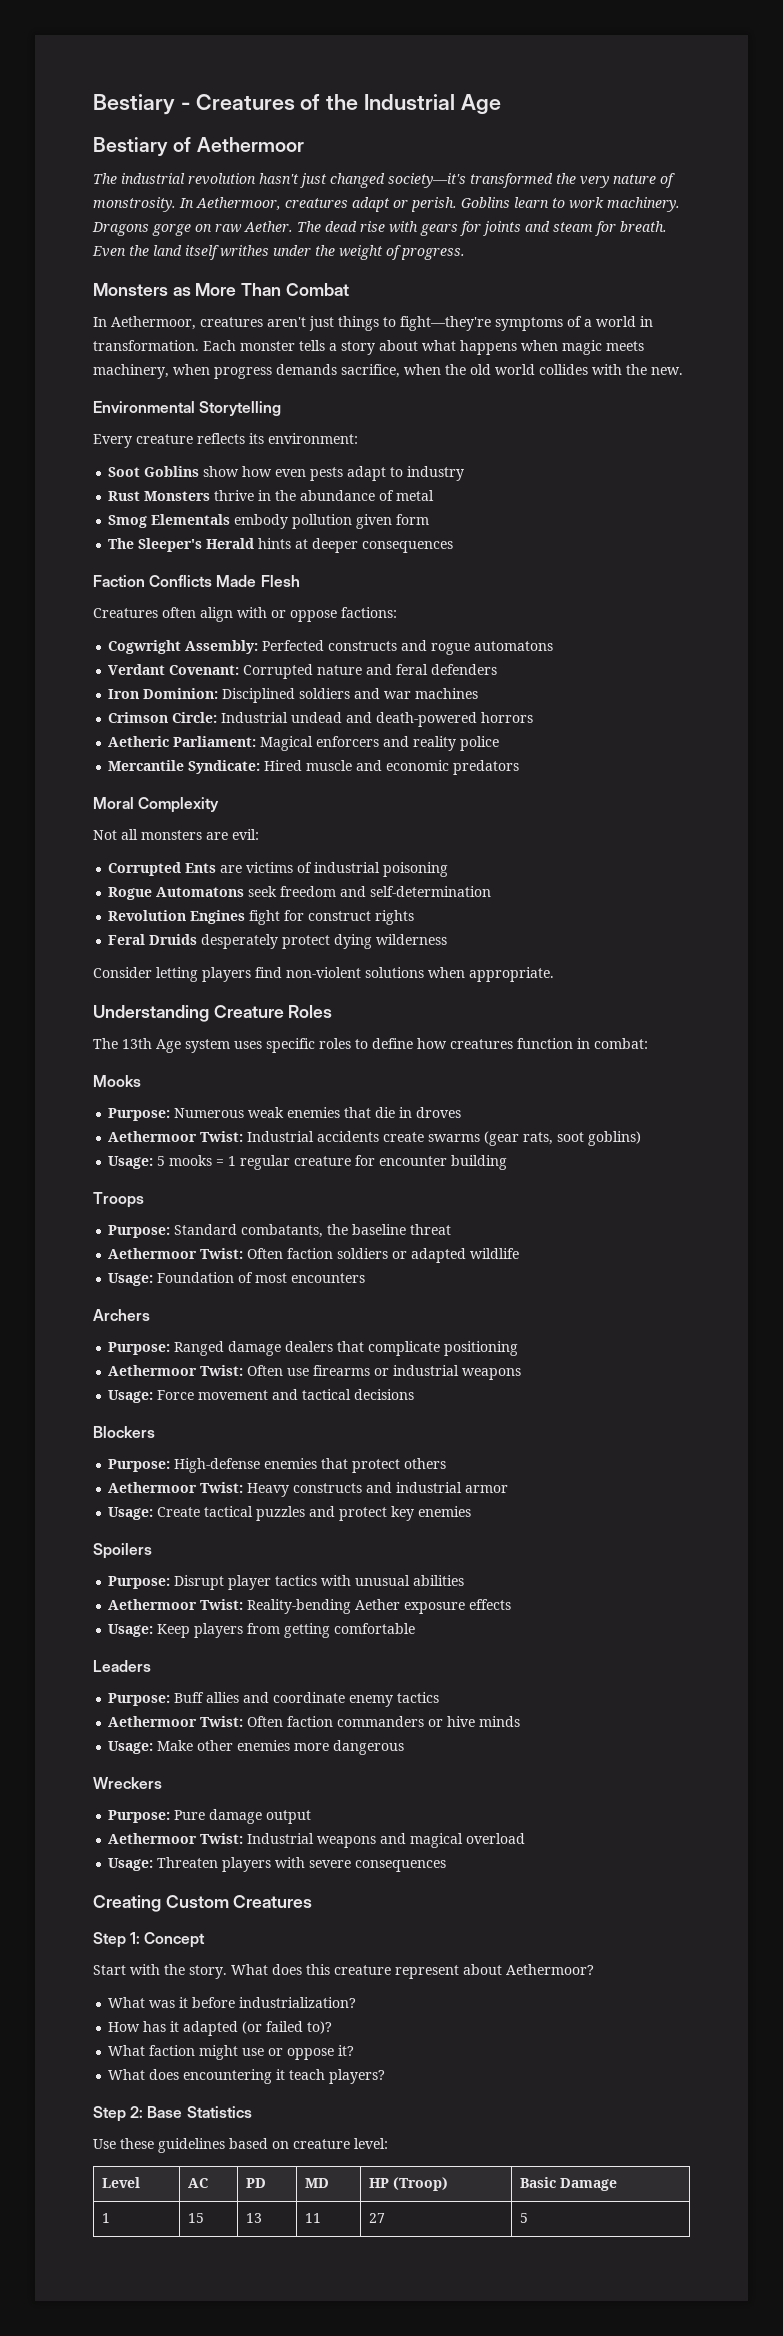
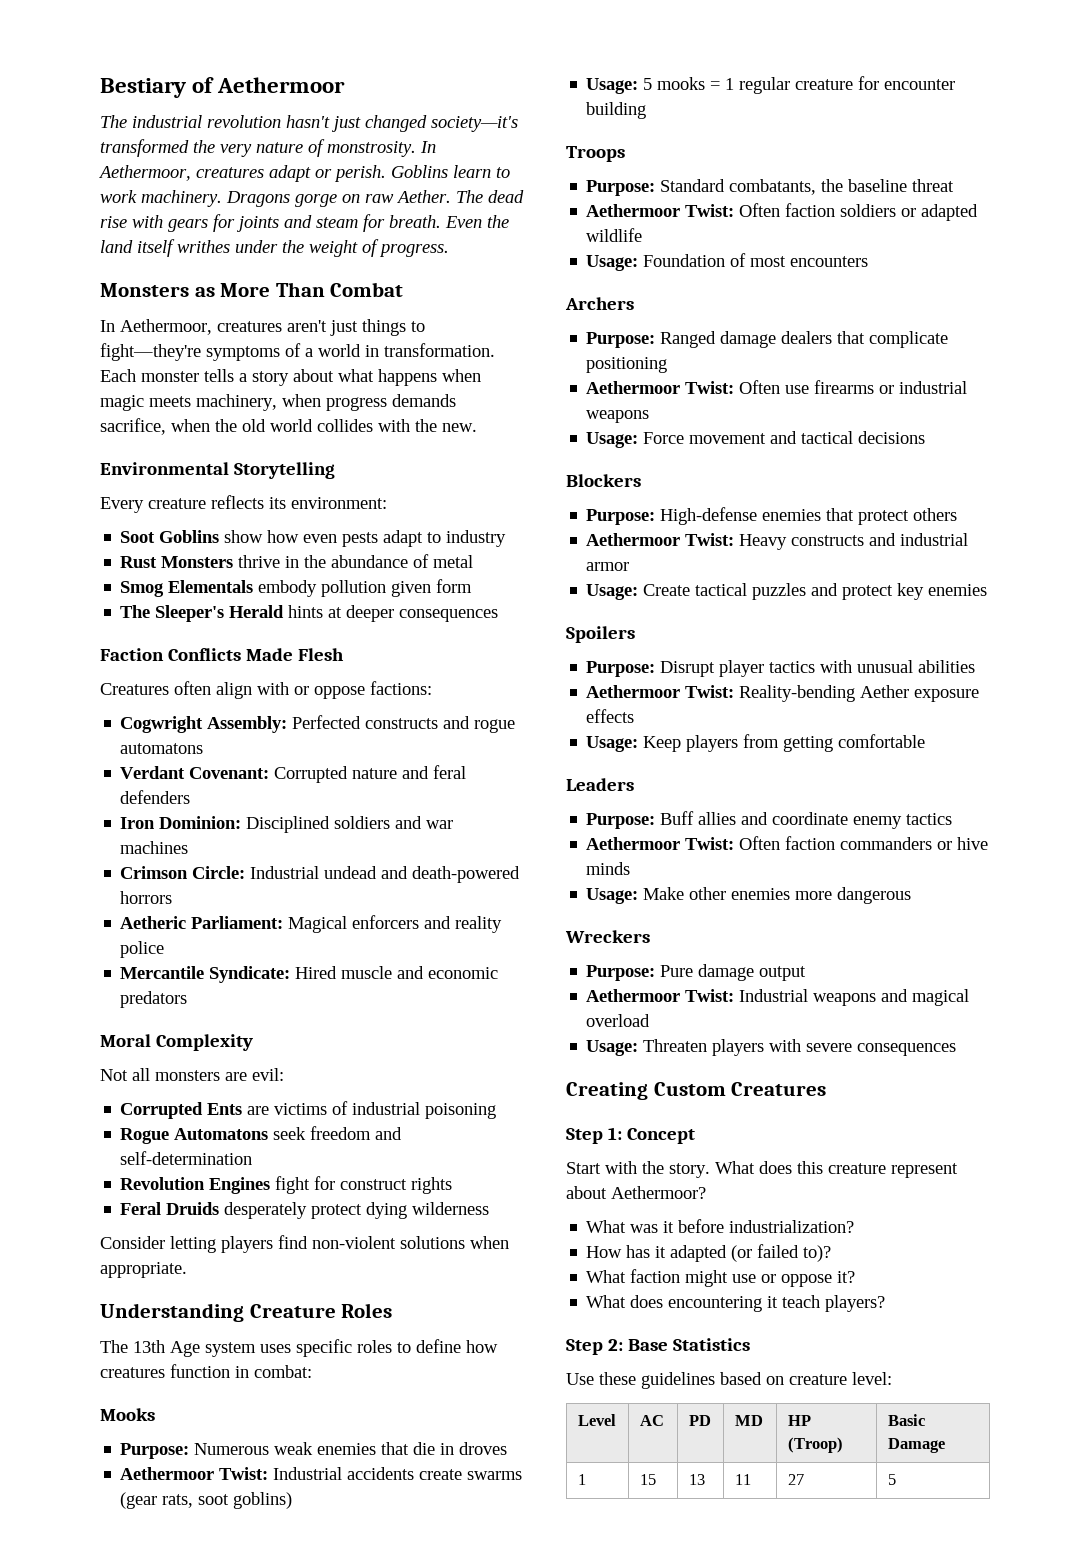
- Bestiary - Creatures of the Industrial Age

